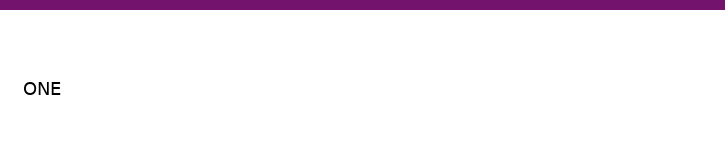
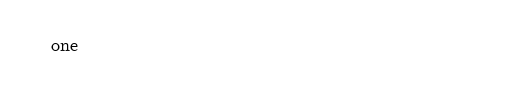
- ONE
+ one

